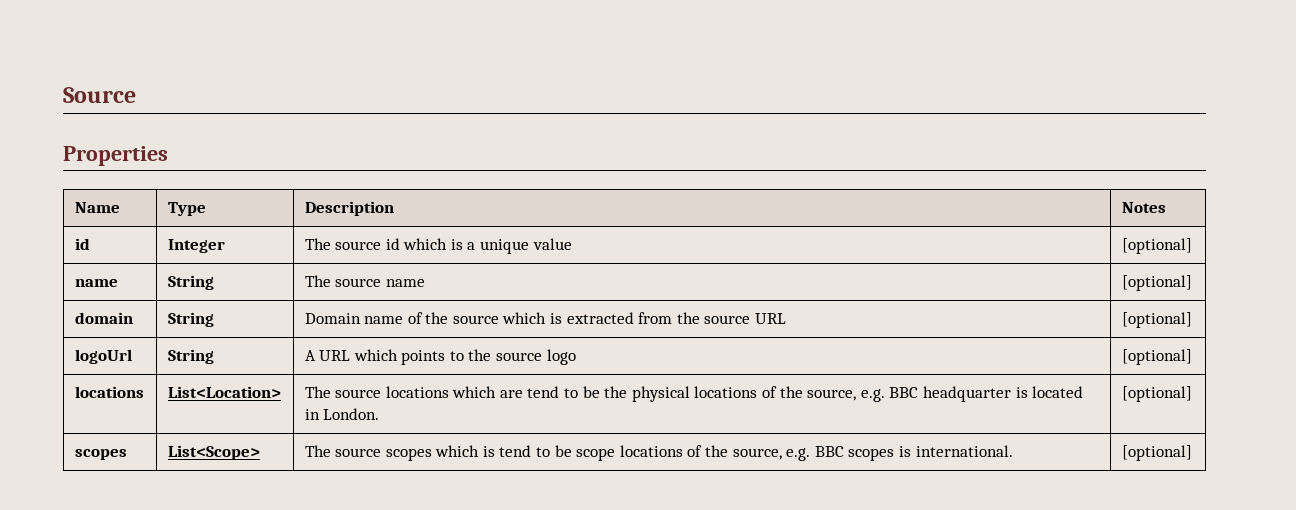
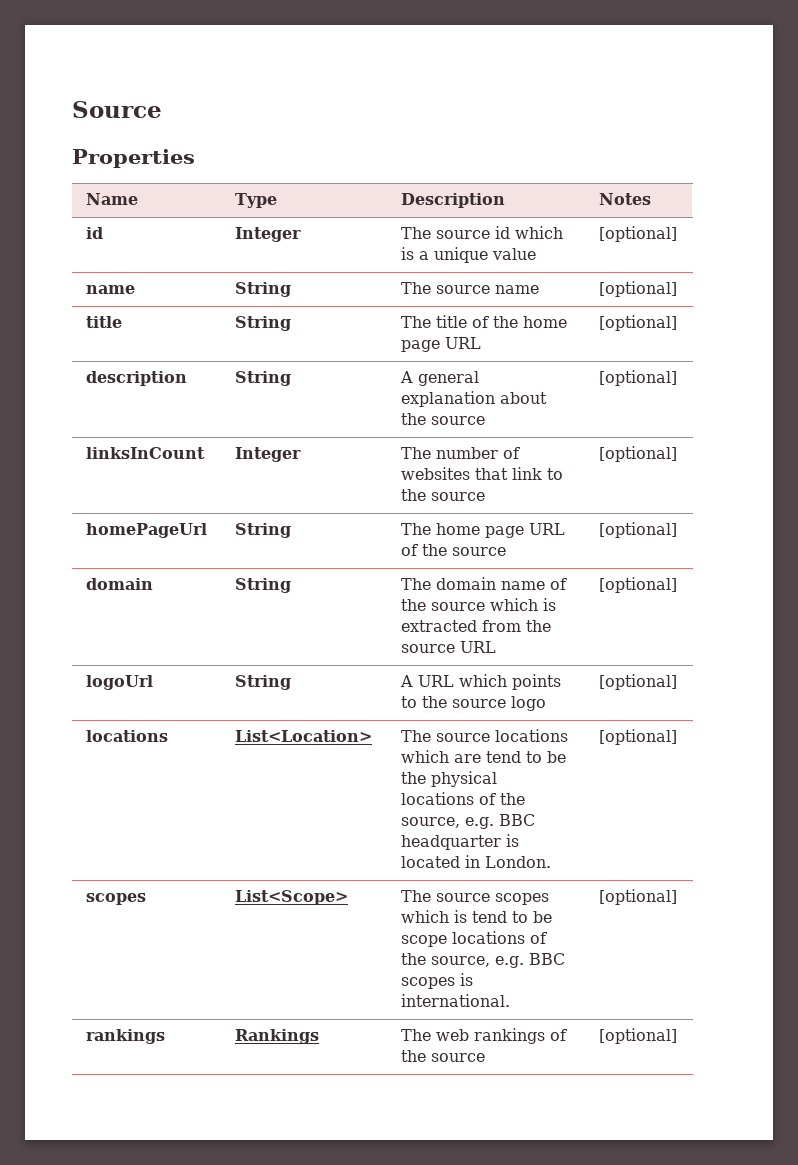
+ title | String | The title of the home page URL | [optional]
+ description | String | A general explanation about the source | [optional]
+ linksInCount | Integer | The number of websites that link to the source | [optional]
+ homePageUrl | String | The home page URL of the source | [optional]
- domain | String | Domain name of the source which is extracted from the source URL | [optional]
+ domain | String | The domain name of the source which is extracted from the source URL | [optional]
+ rankings | Rankings | The web rankings of the source | [optional]

